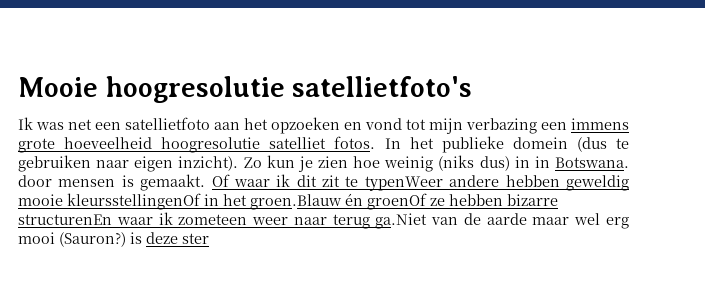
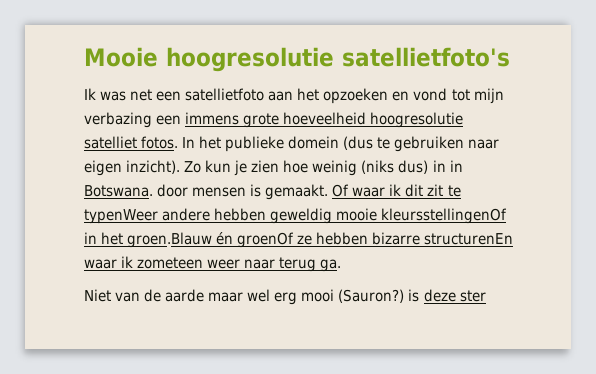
- Of waar ik dit zit te typenWeer andere hebben geweldig mooie kleursstellingenOf in het groen.Blauw én groenOf ze hebben bizarre structurenEn waar ik zometeen weer naar terug ga.Niet van de aarde maar wel erg mooi (Sauron?) is deze ster
+ Of waar ik dit zit te typenWeer andere hebben geweldig mooie kleursstellingenOf in het groen.Blauw én groenOf ze hebben bizarre structurenEn waar ik zometeen weer naar terug ga.
+ Niet van de aarde maar wel erg mooi (Sauron?) is deze ster

